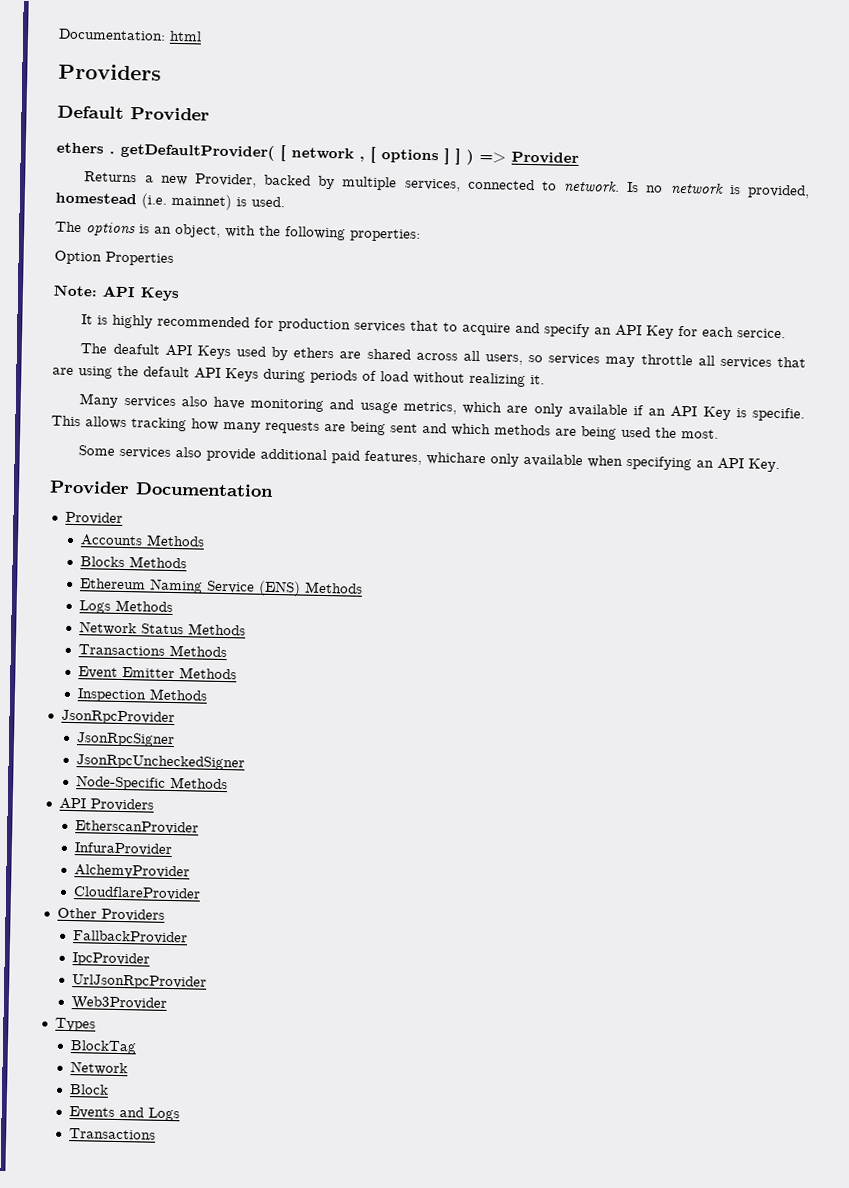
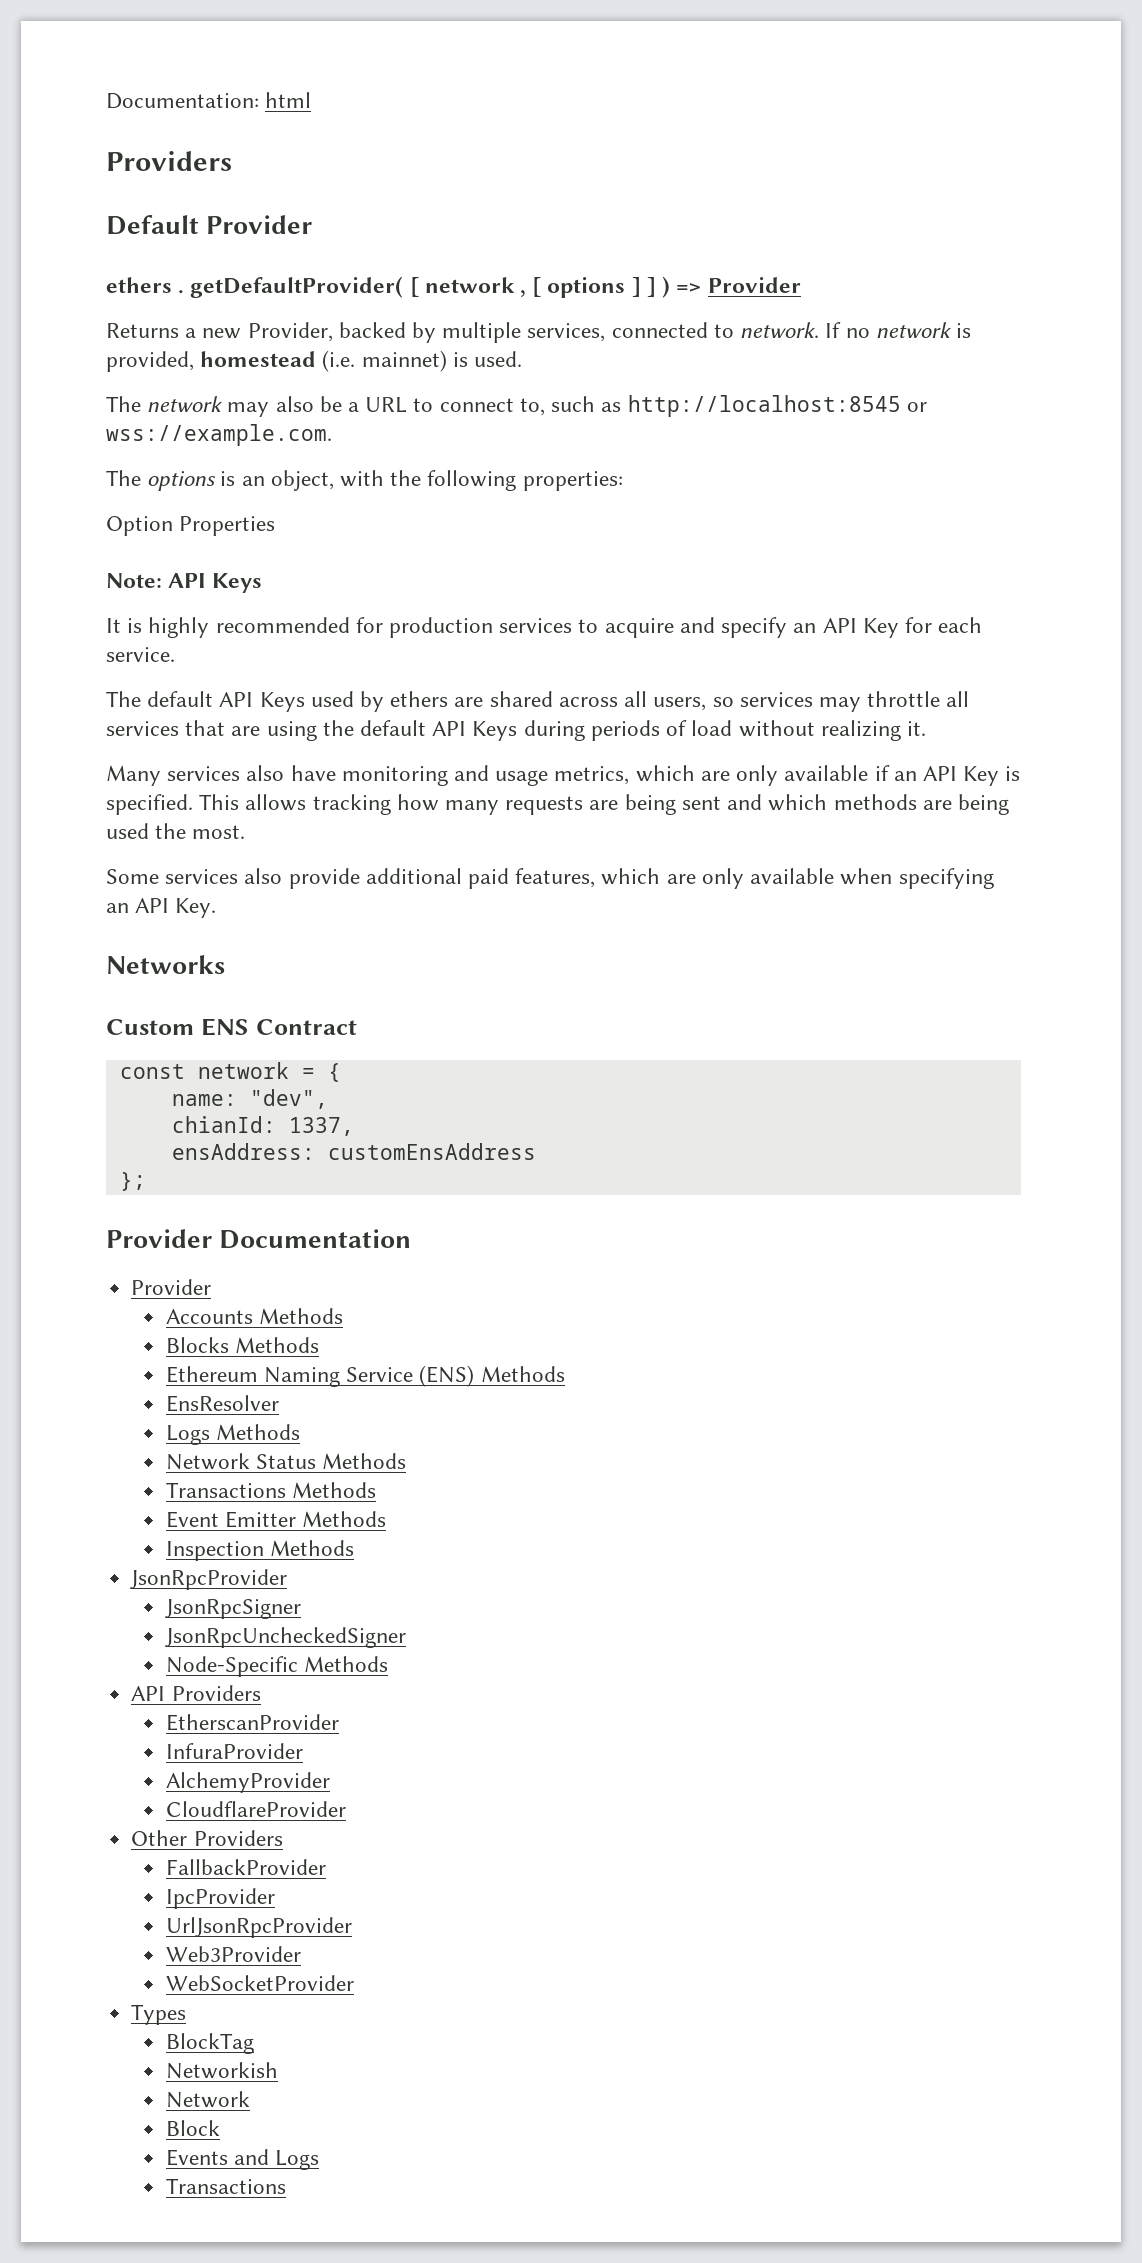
- Is no network is provided, homestead (i.e. mainnet) is used.
+ If no network is provided, homestead (i.e. mainnet) is used.
+ The network may also be a URL to connect to, such as http://localhost:8545 or wss://example.com.
- It is highly recommended for production services that to acquire and specify an API Key for each sercice.
- The deafult API Keys used by ethers are shared across all users, so services may throttle all services that are using the default API Keys during periods of load without realizing it.
+ It is highly recommended for production services to acquire and specify an API Key for each service.
+ The default API Keys used by ethers are shared across all users, so services may throttle all services that are using the default API Keys during periods of load without realizing it.
- Many services also have monitoring and usage metrics, which are only available if an API Key is specifie.
+ Many services also have monitoring and usage metrics, which are only available if an API Key is specified.
- Some services also provide additional paid features, whichare only available when specifying an API Key.
+ Some services also provide additional paid features, which are only available when specifying an API Key.
+ Networks
+ Custom ENS Contract
+ const network = {
+ name: "dev",
+ chianId: 1337,
+ ensAddress: customEnsAddress
+ };
+ EnsResolver
+ WebSocketProvider
+ Networkish

